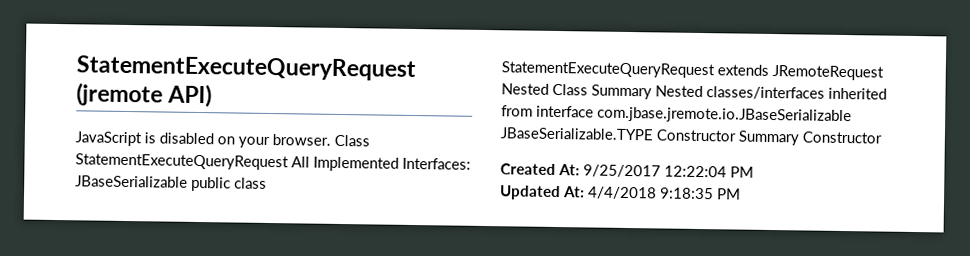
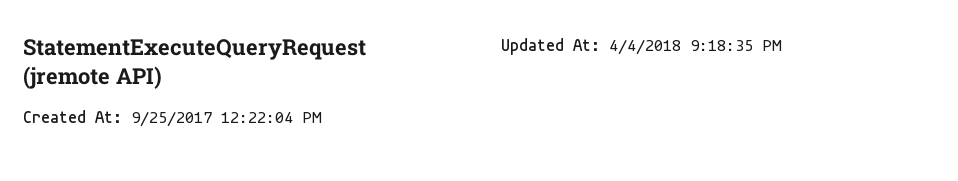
- JavaScript is disabled on your browser. Class StatementExecuteQueryRequest All Implemented Interfaces: JBaseSerializable public class StatementExecuteQueryRequest extends JRemoteRequest Nested Class Summary Nested classes/interfaces inherited from interface com.jbase.jremote.io.JBaseSerializable JBaseSerializable.TYPE Constructor Summary Constructor

